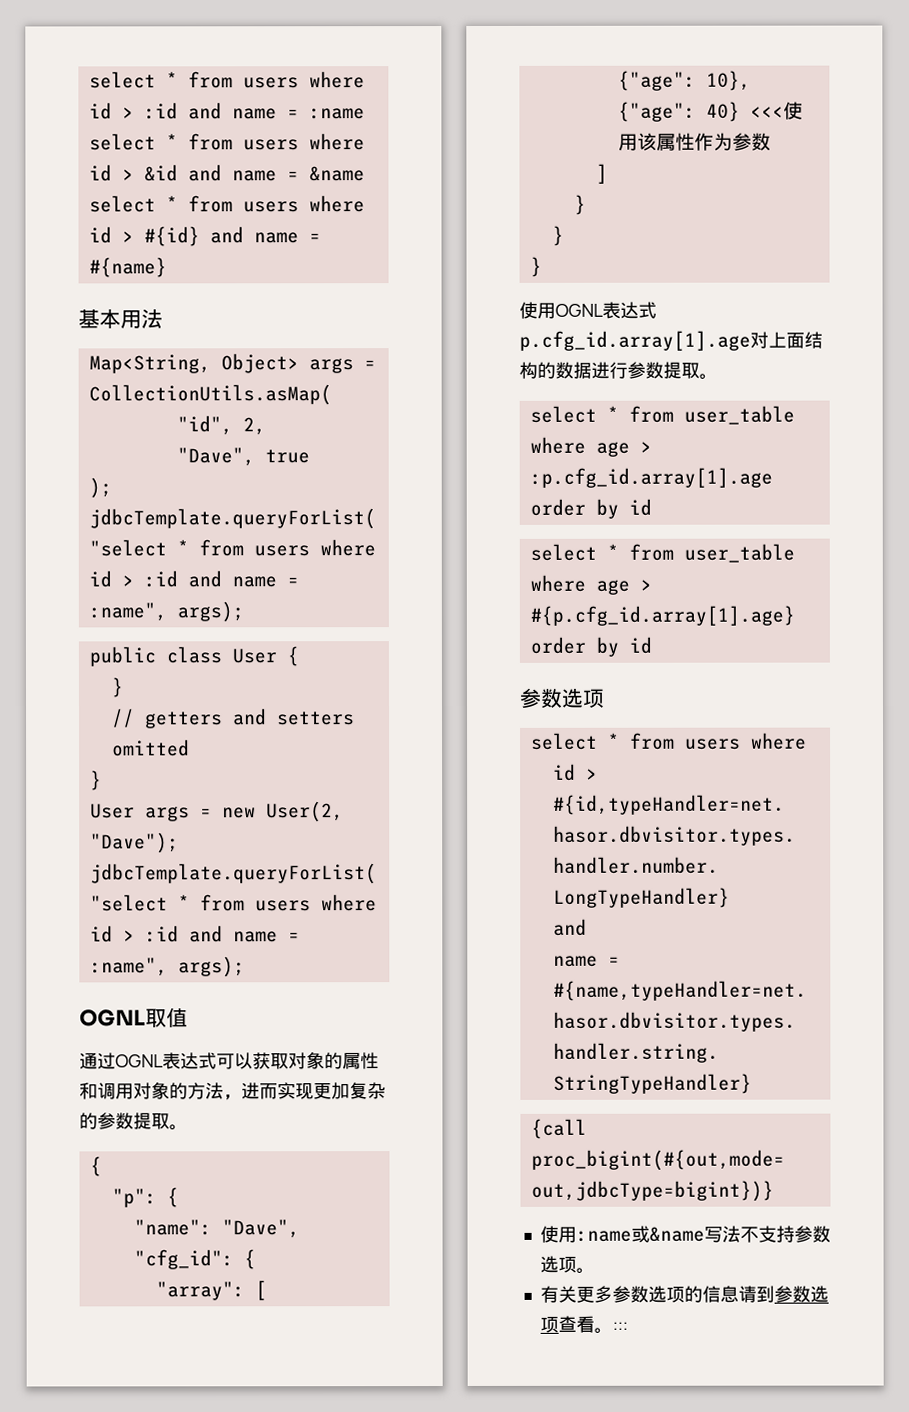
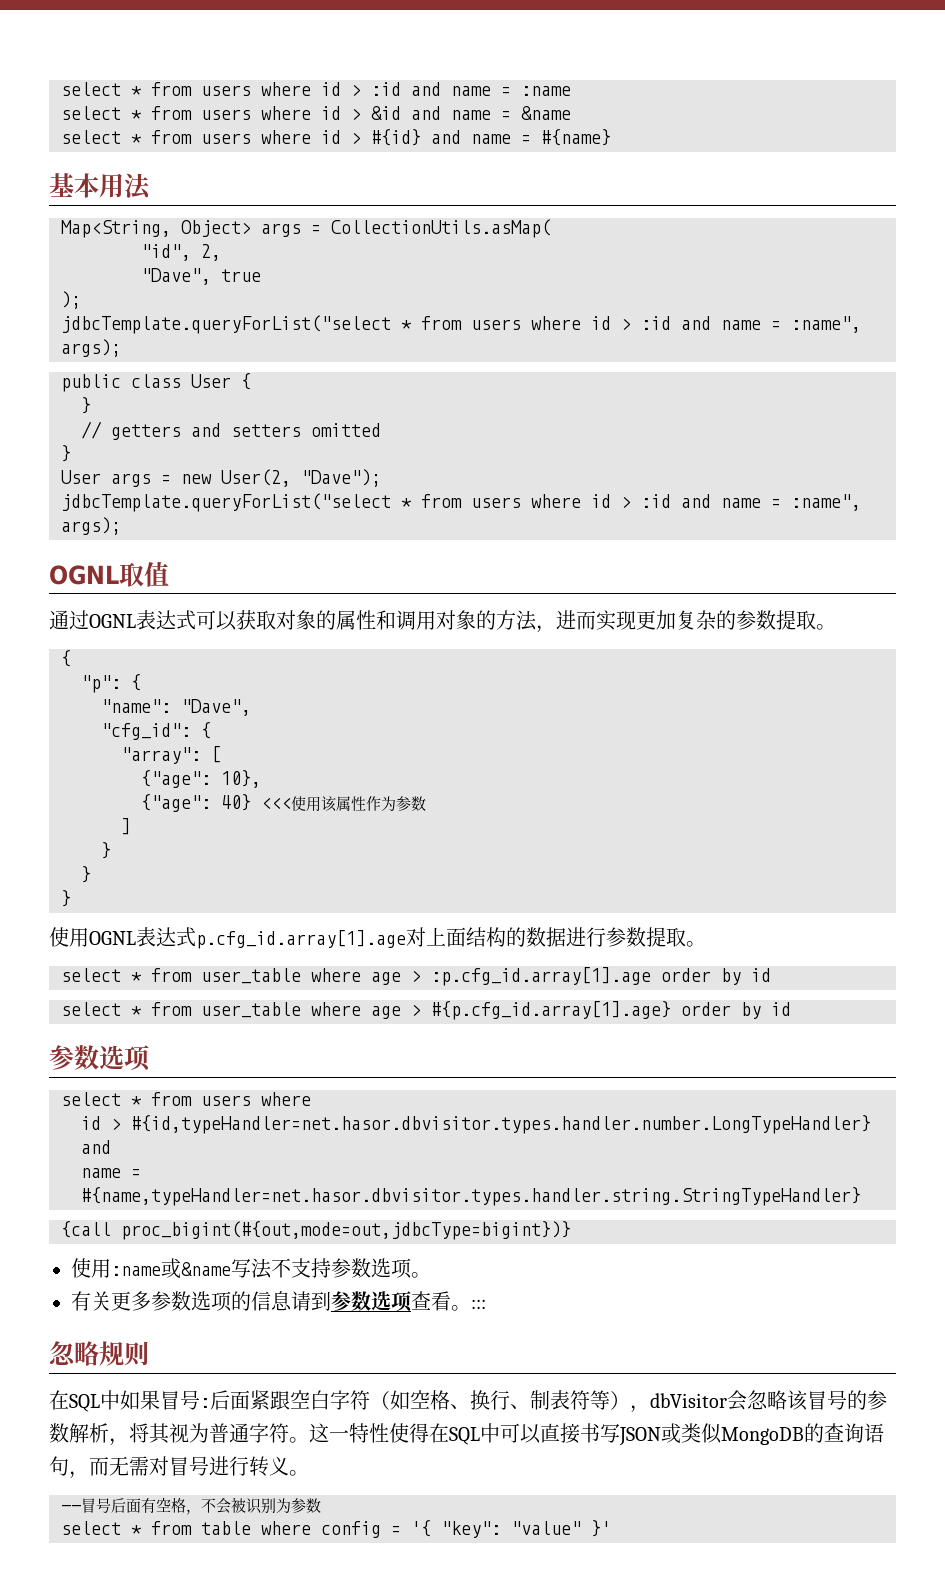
+ 忽略规则
+ 在SQL中如果冒号:后面紧跟空白字符（如空格、换行、制表符等），dbVisitor会忽略该冒号的参数解析，将其视为普通字符。这一特性使得在SQL中可以直接书写JSON或类似MongoDB的查询语句，而无需对冒号进行转义。
+ --冒号后面有空格，不会被识别为参数
+ select * from table where config = '{ "key": "value" }'

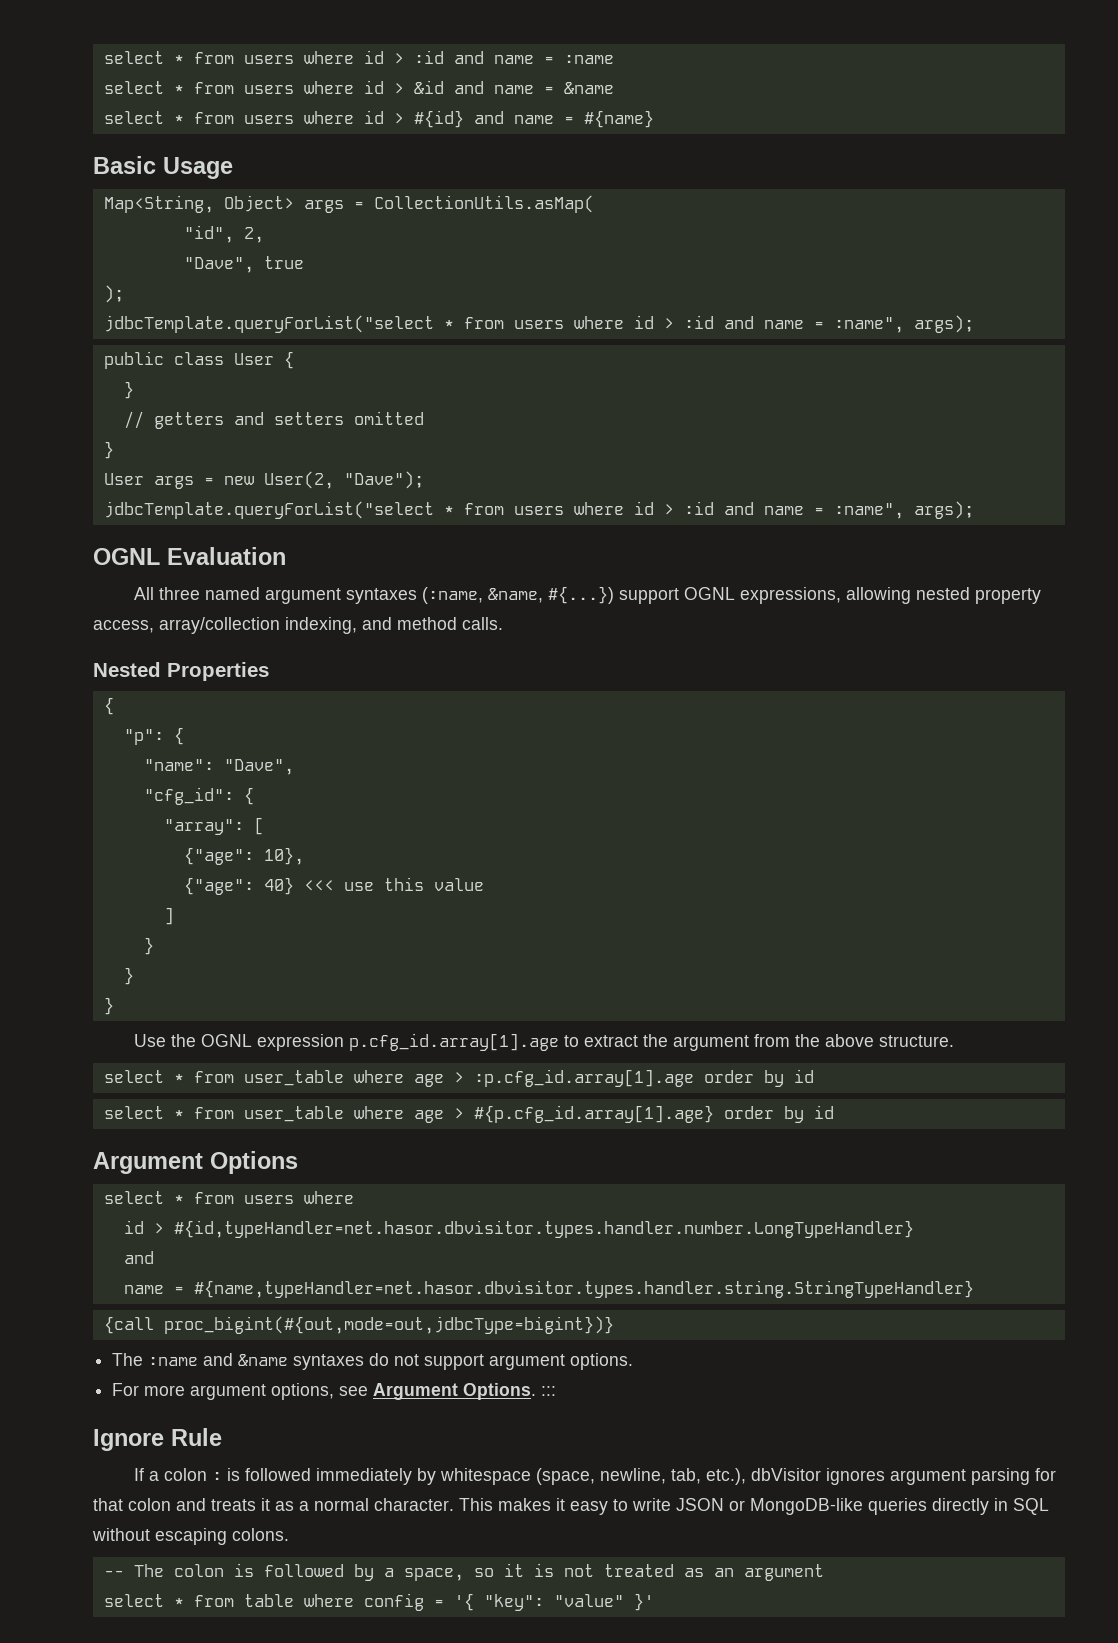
- 基本用法
+ Basic Usage
- OGNL取值
- 通过OGNL表达式可以获取对象的属性和调用对象的方法，进而实现更加复杂的参数提取。
+ OGNL Evaluation
+ All three named argument syntaxes (:name, &name, #{...}) support OGNL expressions, allowing nested property access, array/collection indexing, and method calls.
+ Nested Properties
- {"age": 40} <<<使用该属性作为参数
+ {"age": 40} <<< use this value
- 使用OGNL表达式p.cfg_id.array[1].age对上面结构的数据进行参数提取。
+ Use the OGNL expression p.cfg_id.array[1].age to extract the argument from the above structure.
  select * from user_table where age > #{p.cfg_id.array[1].age} order by id
- 参数选项
+ Argument Options
- 使用:name或&name写法不支持参数选项。
- 有关更多参数选项的信息请到参数选项查看。:::
- 忽略规则
- 在SQL中如果冒号:后面紧跟空白字符（如空格、换行、制表符等），dbVisitor会忽略该冒号的参数解析，将其视为普通字符。这一特性使得在SQL中可以直接书写JSON或类似MongoDB的查询语句，而无需对冒号进行转义。
- --冒号后面有空格，不会被识别为参数
+ The :name and &name syntaxes do not support argument options.
+ For more argument options, see Argument Options. :::
+ Ignore Rule
+ If a colon : is followed immediately by whitespace (space, newline, tab, etc.), dbVisitor ignores argument parsing for that colon and treats it as a normal character. This makes it easy to write JSON or MongoDB-like queries directly in SQL without escaping colons.
+ -- The colon is followed by a space, so it is not treated as an argument

